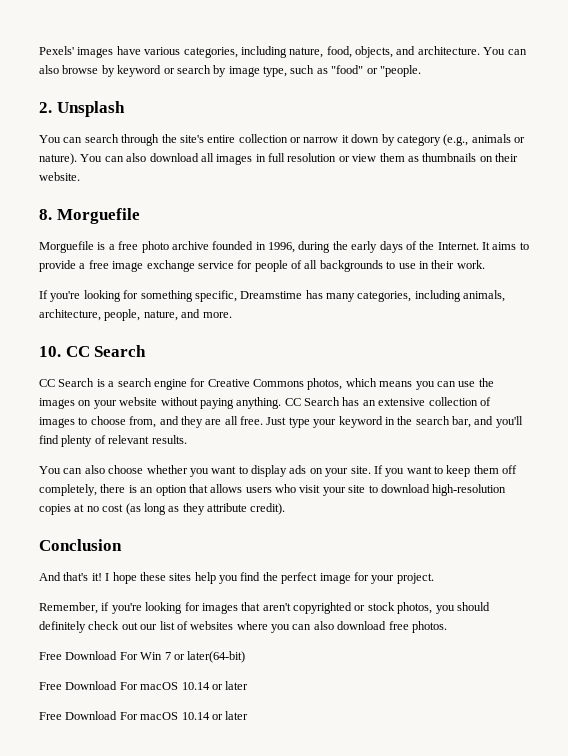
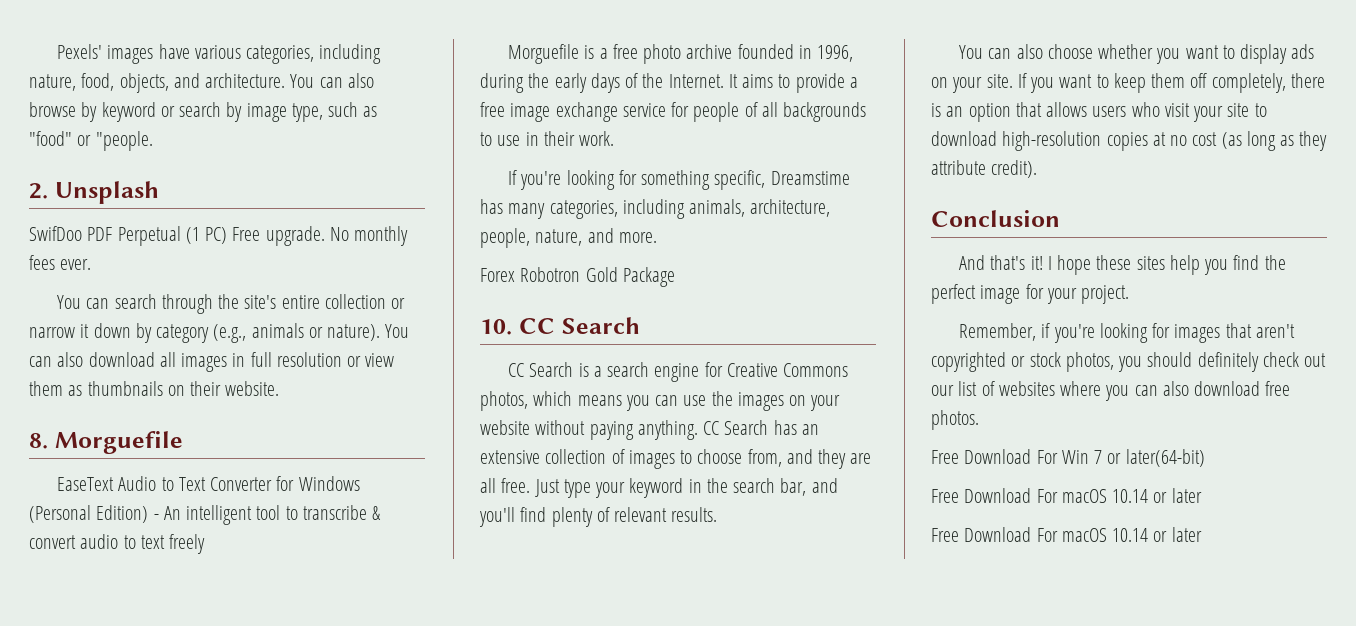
+ SwifDoo PDF Perpetual (1 PC) Free upgrade. No monthly fees ever.
+ EaseText Audio to Text Converter for Windows (Personal Edition) - An intelligent tool to transcribe & convert audio to text freely
+ Forex Robotron Gold Package

